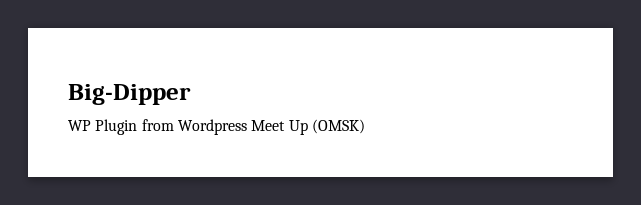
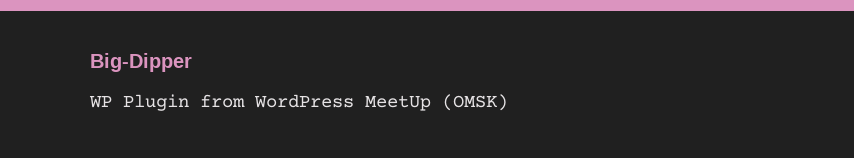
- WP Plugin from Wordpress Meet Up (OMSK)
+ WP Plugin from WordPress MeetUp (OMSK)

